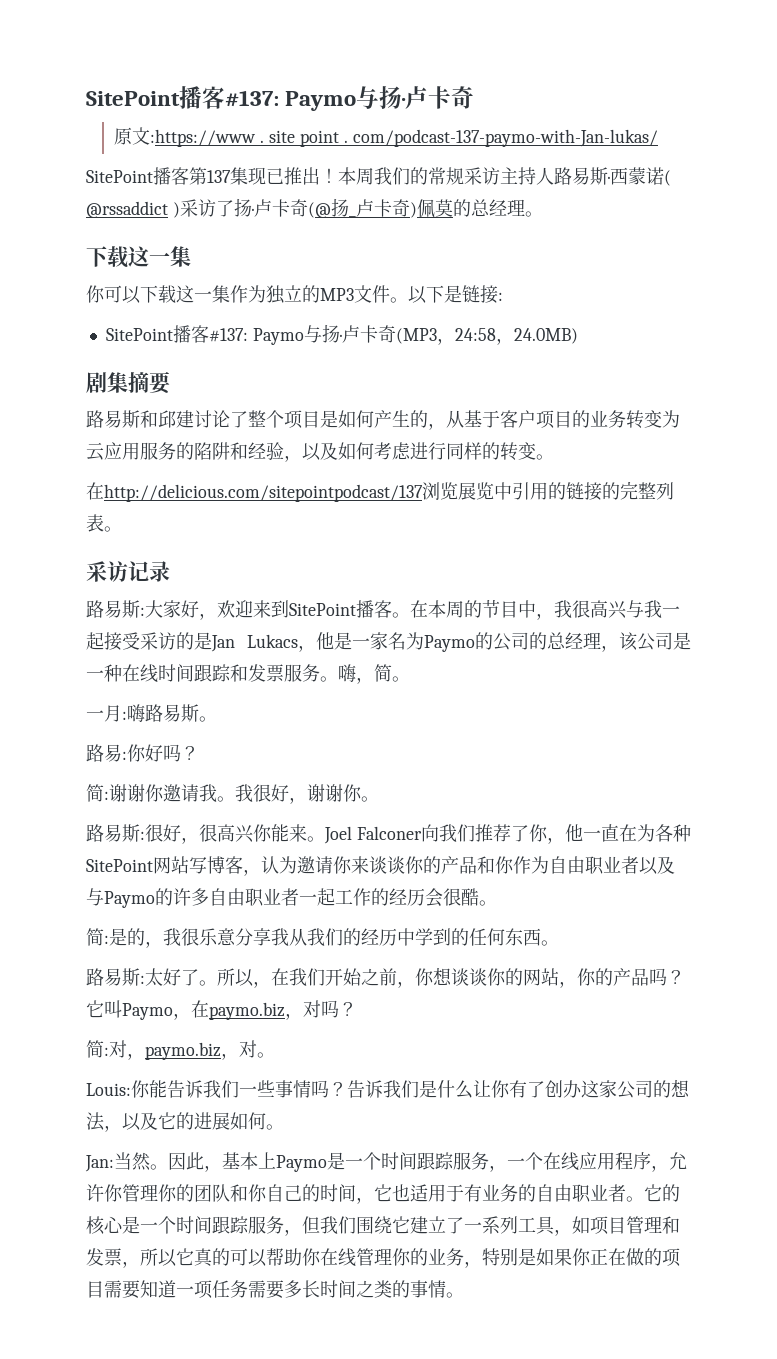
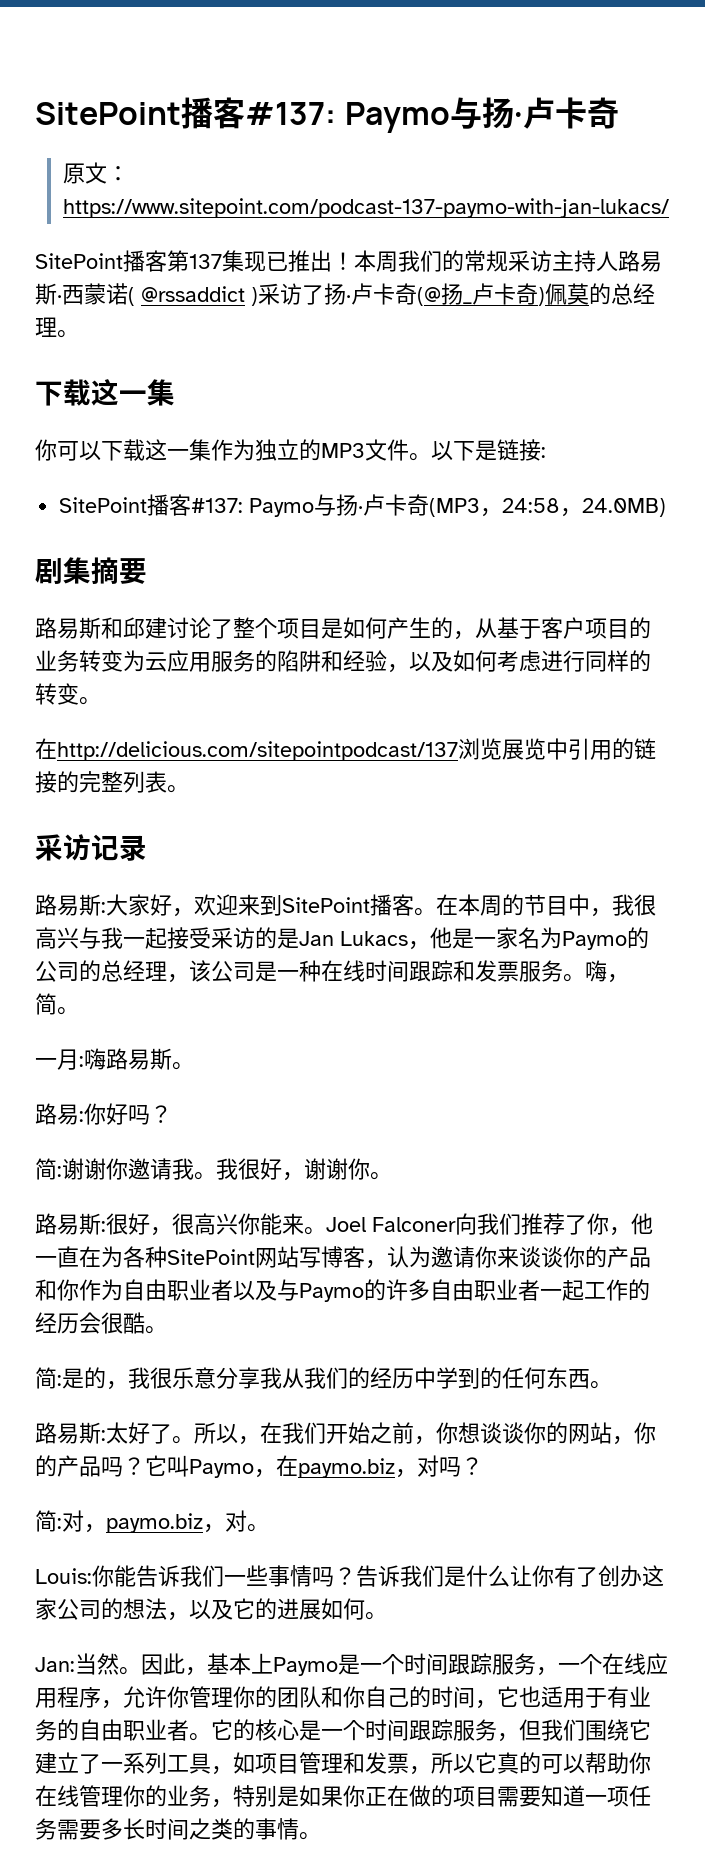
- 原文:https://www . site point . com/podcast-137-paymo-with-Jan-lukas/
+ 原文：https://www.sitepoint.com/podcast-137-paymo-with-jan-lukacs/

